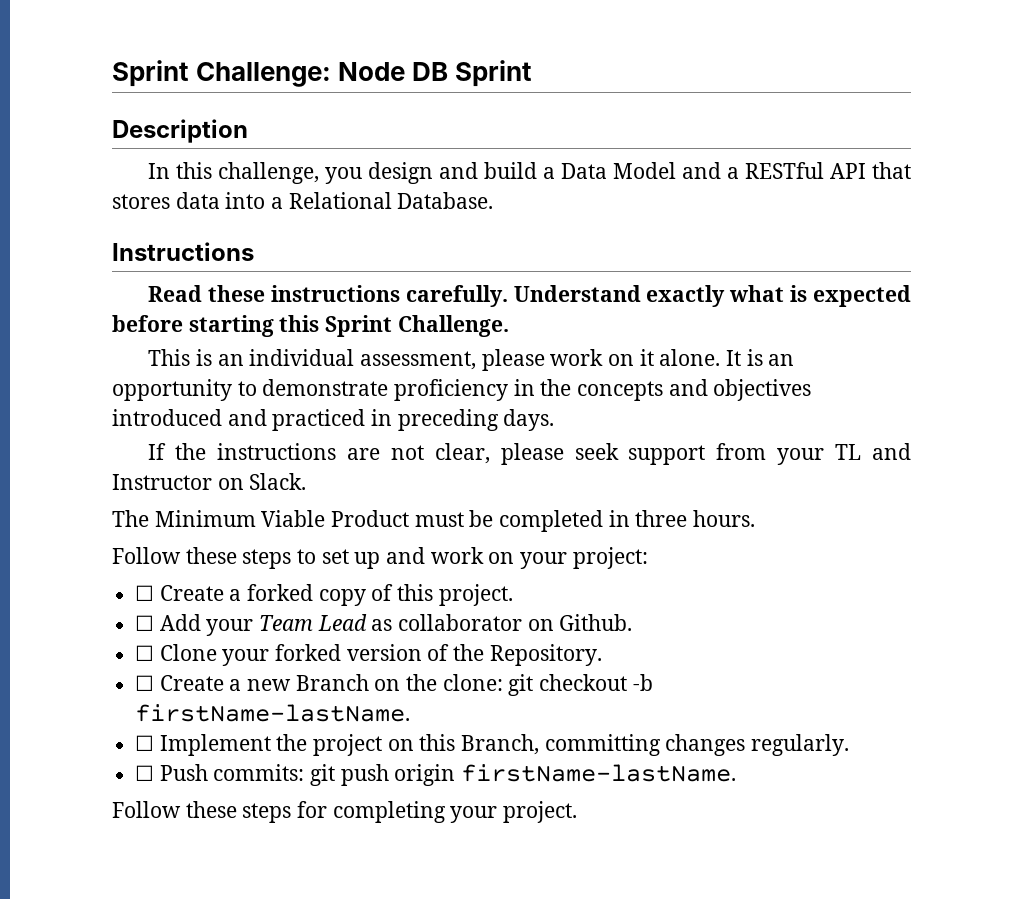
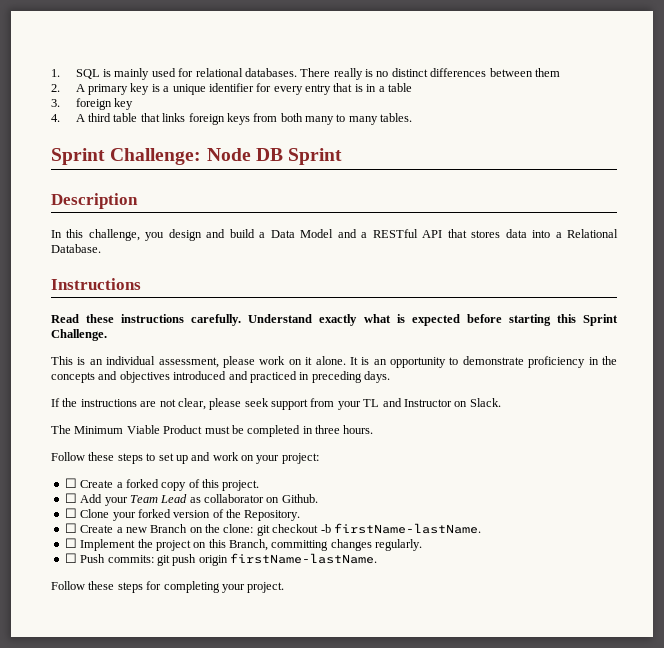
+ 1. SQL is mainly used for relational databases. There really is no distinct differences between them
+ 2. A primary key is a unique identifier for every entry that is in a table
+ 3. foreign key
+ 4. A third table that links foreign keys from both many to many tables.

